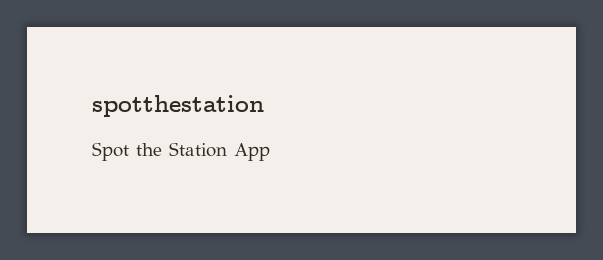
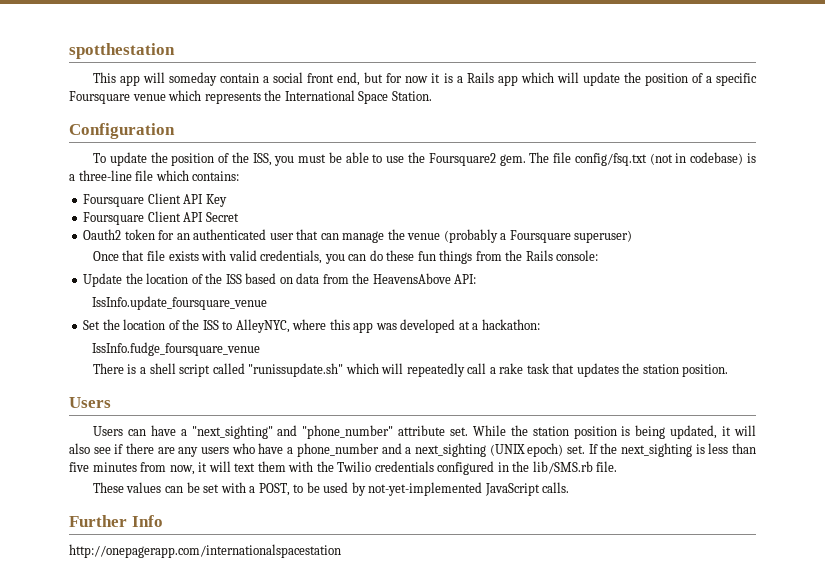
- Spot the Station App
+ This app will someday contain a social front end, but for now it is a Rails app which will update the position of a specific Foursquare venue which represents the International Space Station.
+ Configuration
+ To update the position of the ISS, you must be able to use the Foursquare2 gem. The file config/fsq.txt (not in codebase) is a three-line file which contains:
+ Foursquare Client API Key
+ Foursquare Client API Secret
+ Oauth2 token for an authenticated user that can manage the venue (probably a Foursquare superuser)
+ Once that file exists with valid credentials, you can do these fun things from the Rails console:
+ Update the location of the ISS based on data from the HeavensAbove API:
+ IssInfo.update_foursquare_venue
+ Set the location of the ISS to AlleyNYC, where this app was developed at a hackathon:
+ IssInfo.fudge_foursquare_venue
+ There is a shell script called "runissupdate.sh" which will repeatedly call a rake task that updates the station position.
+ Users
+ Users can have a "next_sighting" and "phone_number" attribute set. While the station position is being updated, it will also see if there are any users who have a phone_number and a next_sighting (UNIX epoch) set. If the next_sighting is less than five minutes from now, it will text them with the Twilio credentials configured in the lib/SMS.rb file.
+ These values can be set with a POST, to be used by not-yet-implemented JavaScript calls.
+ Further Info
+ http://onepagerapp.com/internationalspacestation

